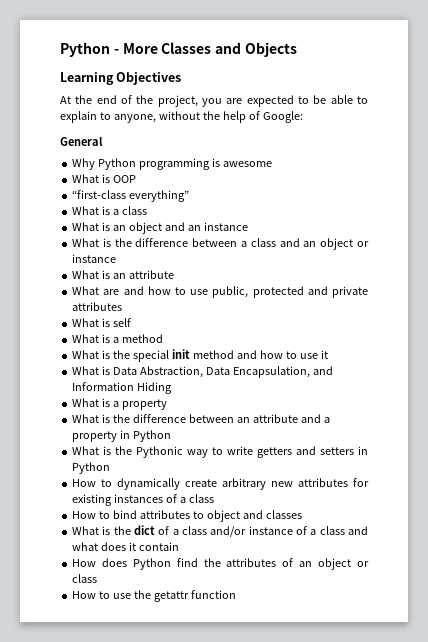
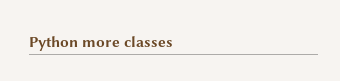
- Python - More Classes and Objects
- Learning Objectives
- At the end of the project, you are expected to be able to explain to anyone, without the help of Google:
- General
- Why Python programming is awesome
- What is OOP
- “first-class everything”
- What is a class
- What is an object and an instance
- What is the difference between a class and an object or instance
- What is an attribute
- What are and how to use public, protected and private attributes
- What is self
- What is a method
- What is the special init method and how to use it
- What is Data Abstraction, Data Encapsulation, and Information Hiding
- What is a property
- What is the difference between an attribute and a property in Python
- What is the Pythonic way to write getters and setters in Python
- How to dynamically create arbitrary new attributes for existing instances of a class
- How to bind attributes to object and classes
- What is the dict of a class and/or instance of a class and what does it contain
- How does Python find the attributes of an object or class
- How to use the getattr function
+ Python more classes

